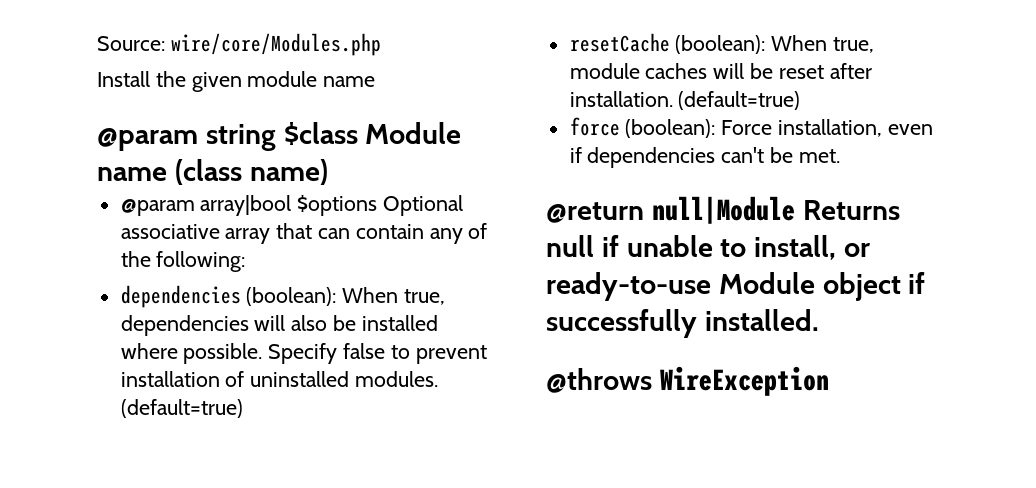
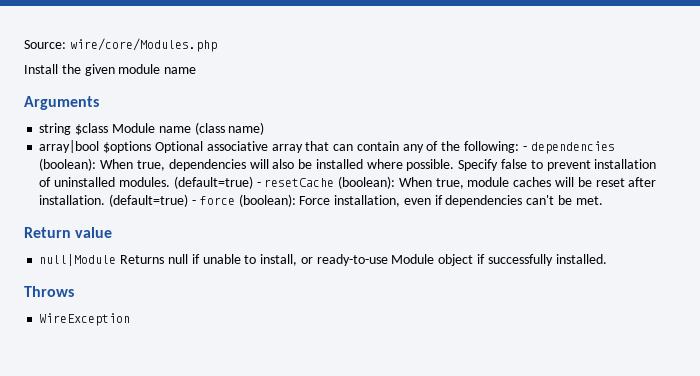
- @param string $class Module name (class name)
+ Arguments
+ string $class Module name (class name)
- @param array|bool $options Optional associative array that can contain any of the following:
- dependencies (boolean): When true, dependencies will also be installed where possible.
+ array|bool $options Optional associative array that can contain any of the following: - dependencies (boolean): When true, dependencies will also be installed where possible.
- Specify false to prevent installation of uninstalled modules. (default=true)
- resetCache (boolean): When true, module caches will be reset after installation. (default=true)
- force (boolean): Force installation, even if dependencies can't be met.
+ Specify false to prevent installation of uninstalled modules. (default=true) - resetCache (boolean): When true, module caches will be reset after installation. (default=true) - force (boolean): Force installation, even if dependencies can't be met.
- @return null|Module Returns null if unable to install, or ready-to-use Module object if successfully installed.
+ Return value
+ null|Module Returns null if unable to install, or ready-to-use Module object if successfully installed.
- @throws WireException
+ Throws
+ WireException

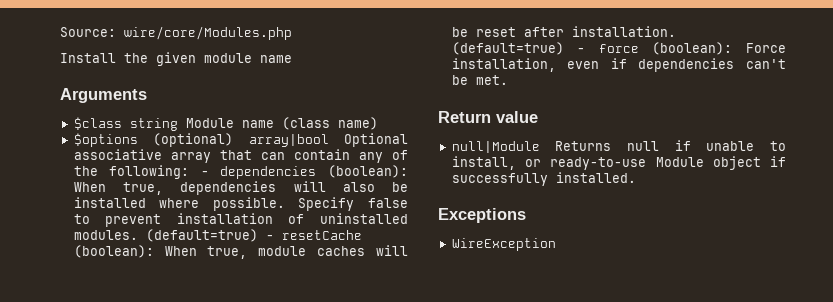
- string $class Module name (class name)
+ $class string Module name (class name)
- array|bool $options Optional associative array that can contain any of the following: - dependencies (boolean): When true, dependencies will also be installed where possible.
+ $options (optional) array|bool Optional associative array that can contain any of the following: - dependencies (boolean): When true, dependencies will also be installed where possible.
- Throws
+ Exceptions

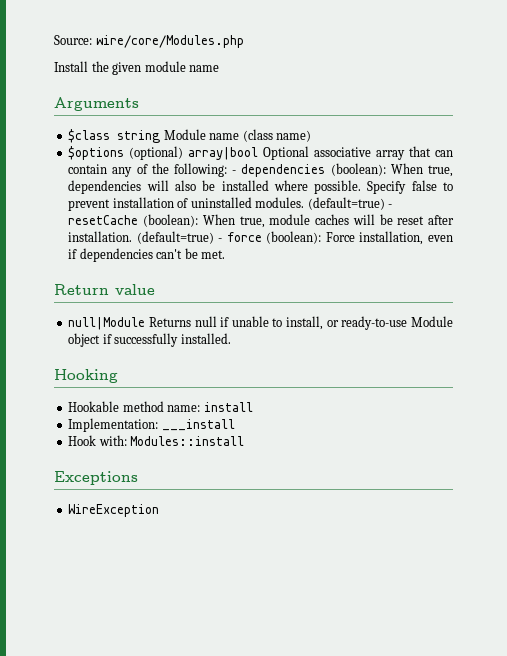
+ Hooking
+ Hookable method name: install
+ Implementation: ___install
+ Hook with: Modules::install

